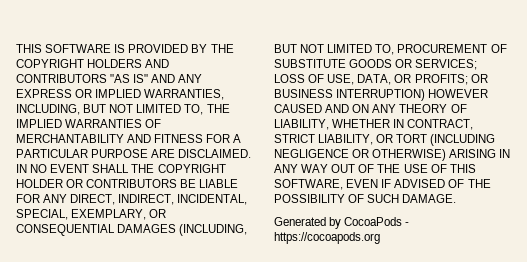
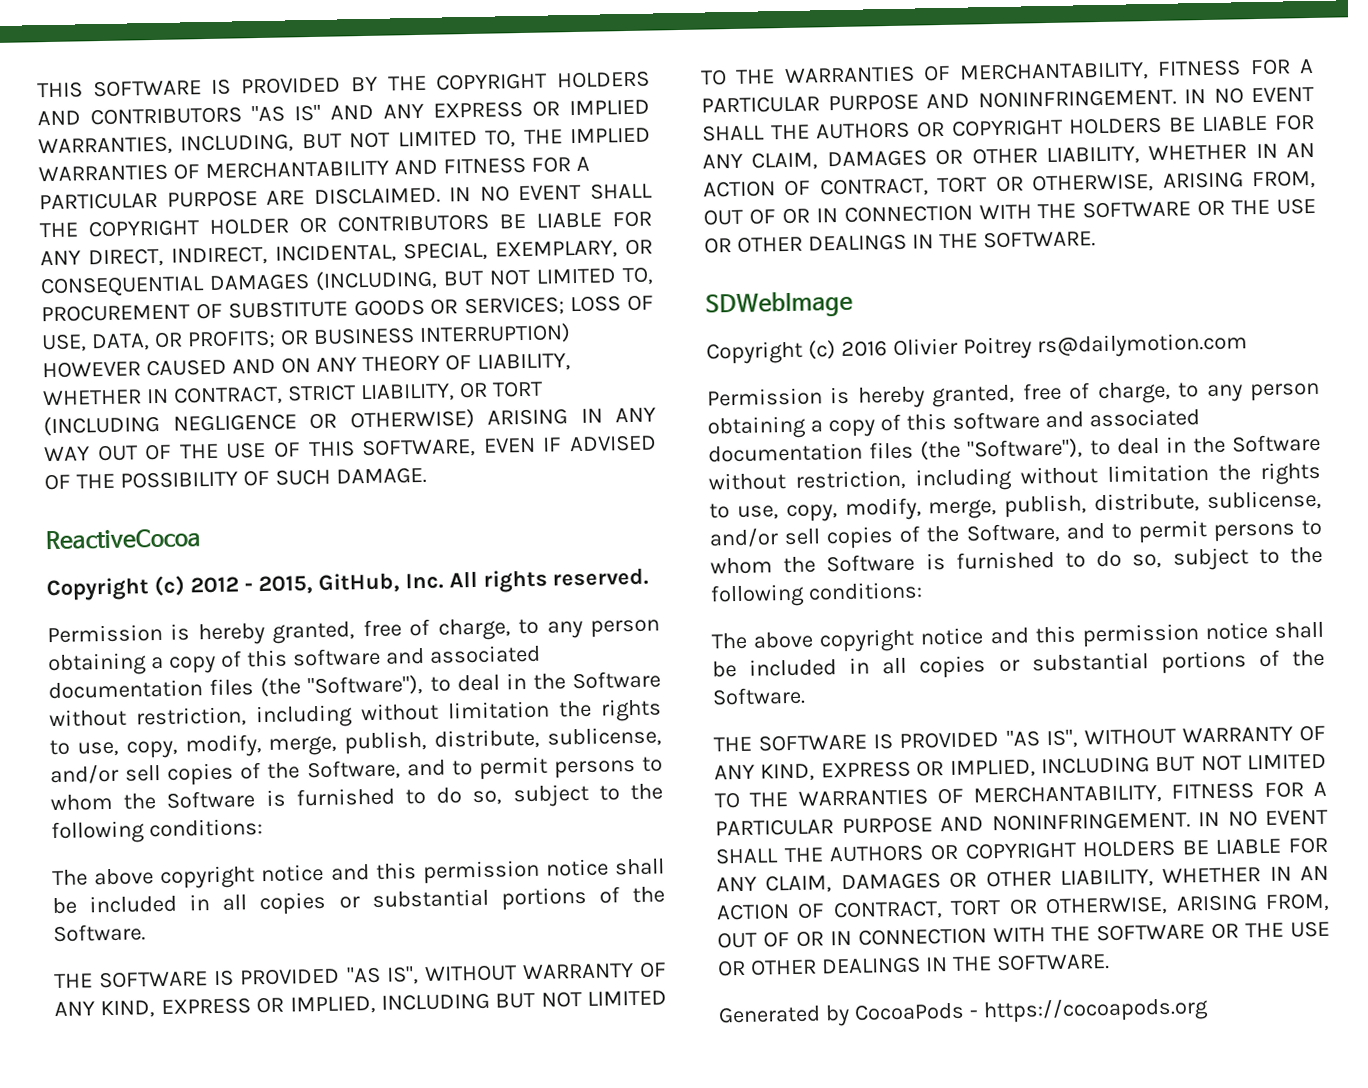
+ ReactiveCocoa
+ Copyright (c) 2012 - 2015, GitHub, Inc. All rights reserved.
+ Permission is hereby granted, free of charge, to any person obtaining a copy of this software and associated documentation files (the "Software"), to deal in the Software without restriction, including without limitation the rights to use, copy, modify, merge, publish, distribute, sublicense, and/or sell copies of the Software, and to permit persons to whom the Software is furnished to do so, subject to the following conditions:
+ The above copyright notice and this permission notice shall be included in all copies or substantial portions of the Software.
+ THE SOFTWARE IS PROVIDED "AS IS", WITHOUT WARRANTY OF ANY KIND, EXPRESS OR IMPLIED, INCLUDING BUT NOT LIMITED TO THE WARRANTIES OF MERCHANTABILITY, FITNESS FOR A PARTICULAR PURPOSE AND NONINFRINGEMENT. IN NO EVENT SHALL THE AUTHORS OR COPYRIGHT HOLDERS BE LIABLE FOR ANY CLAIM, DAMAGES OR OTHER LIABILITY, WHETHER IN AN ACTION OF CONTRACT, TORT OR OTHERWISE, ARISING FROM, OUT OF OR IN CONNECTION WITH THE SOFTWARE OR THE USE OR OTHER DEALINGS IN THE SOFTWARE.
+ SDWebImage
+ Copyright (c) 2016 Olivier Poitrey rs@dailymotion.com
+ Permission is hereby granted, free of charge, to any person obtaining a copy of this software and associated documentation files (the "Software"), to deal in the Software without restriction, including without limitation the rights to use, copy, modify, merge, publish, distribute, sublicense, and/or sell copies of the Software, and to permit persons to whom the Software is furnished to do so, subject to the following conditions:
+ The above copyright notice and this permission notice shall be included in all copies or substantial portions of the Software.
+ THE SOFTWARE IS PROVIDED "AS IS", WITHOUT WARRANTY OF ANY KIND, EXPRESS OR IMPLIED, INCLUDING BUT NOT LIMITED TO THE WARRANTIES OF MERCHANTABILITY, FITNESS FOR A PARTICULAR PURPOSE AND NONINFRINGEMENT. IN NO EVENT SHALL THE AUTHORS OR COPYRIGHT HOLDERS BE LIABLE FOR ANY CLAIM, DAMAGES OR OTHER LIABILITY, WHETHER IN AN ACTION OF CONTRACT, TORT OR OTHERWISE, ARISING FROM, OUT OF OR IN CONNECTION WITH THE SOFTWARE OR THE USE OR OTHER DEALINGS IN THE SOFTWARE.

